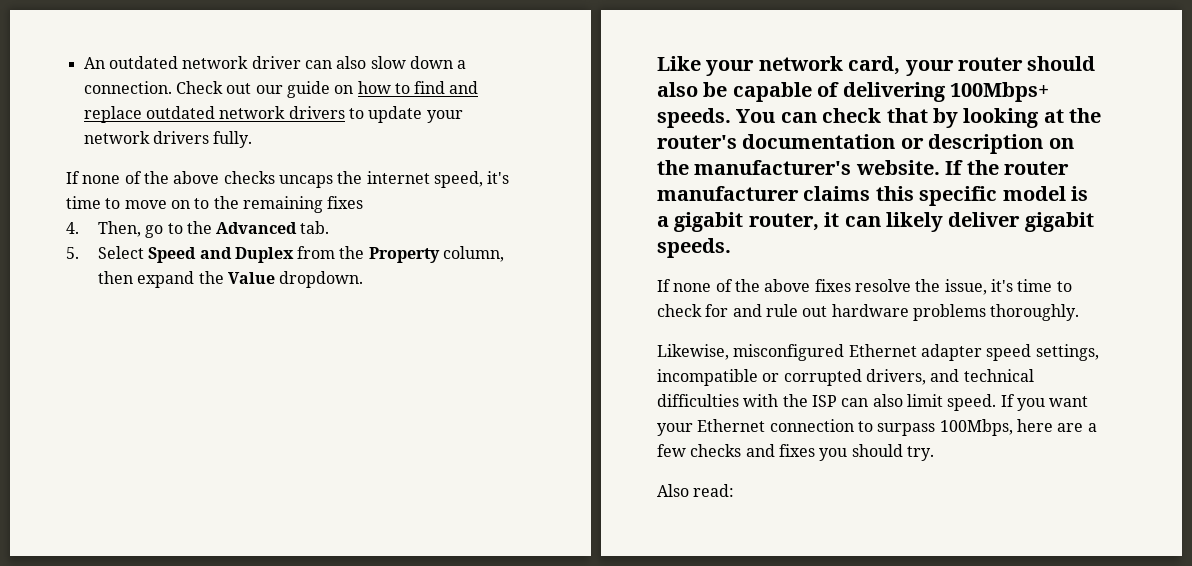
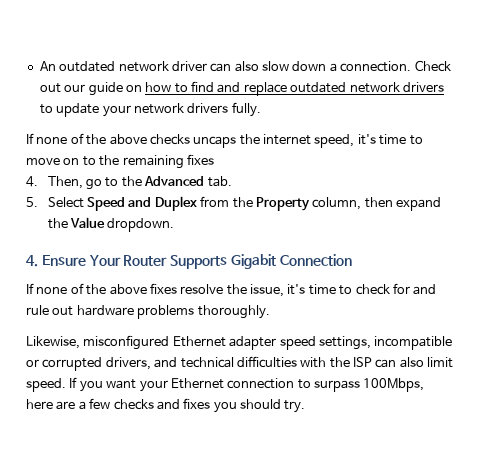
- Like your network card, your router should also be capable of delivering 100Mbps+ speeds. You can check that by looking at the router's documentation or description on the manufacturer's website. If the router manufacturer claims this specific model is a gigabit router, it can likely deliver gigabit speeds.
+ 4. Ensure Your Router Supports Gigabit Connection
- Also read:

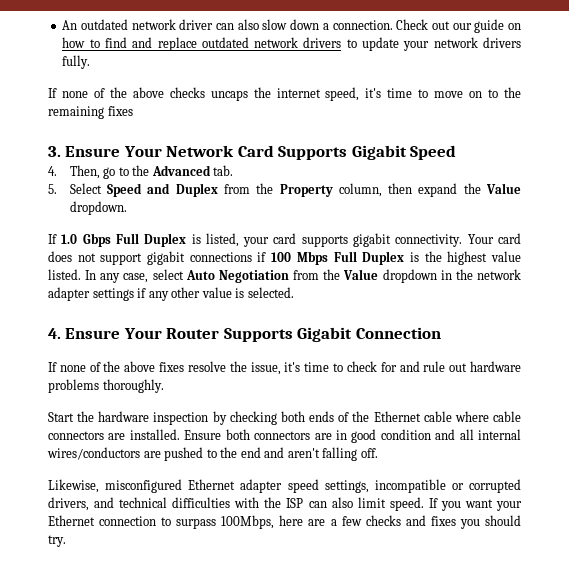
+ 3. Ensure Your Network Card Supports Gigabit Speed
+ If 1.0 Gbps Full Duplex is listed, your card supports gigabit connectivity. Your card does not support gigabit connections if 100 Mbps Full Duplex is the highest value listed. In any case, select Auto Negotiation from the Value dropdown in the network adapter settings if any other value is selected.
+ Start the hardware inspection by checking both ends of the Ethernet cable where cable connectors are installed. Ensure both connectors are in good condition and all internal wires/conductors are pushed to the end and aren't falling off.

